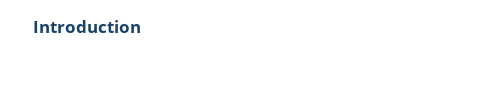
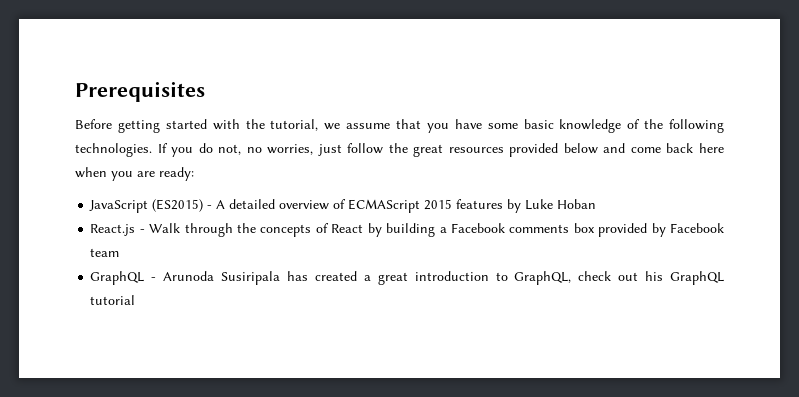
- Introduction
+ Prerequisites
+ Before getting started with the tutorial, we assume that you have some basic knowledge of the following technologies. If you do not, no worries, just follow the great resources provided below and come back here when you are ready:
+ JavaScript (ES2015) - A detailed overview of ECMAScript 2015 features by Luke Hoban
+ React.js - Walk through the concepts of React by building a Facebook comments box provided by Facebook team
+ GraphQL - Arunoda Susiripala has created a great introduction to GraphQL, check out his GraphQL tutorial

